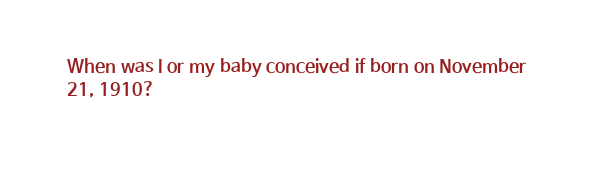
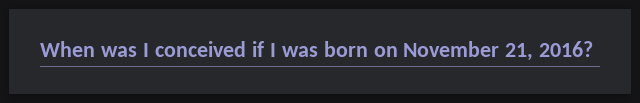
- When was I or my baby conceived if born on November 21, 1910?
+ When was I conceived if I was born on November 21, 2016?

